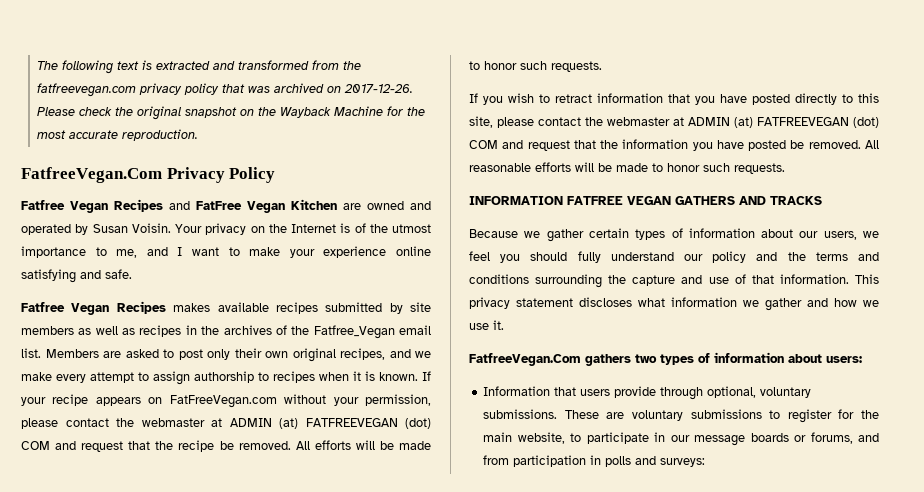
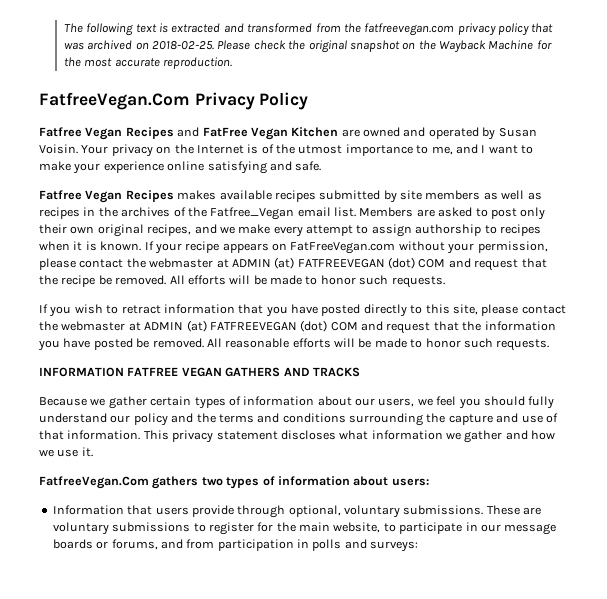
- The following text is extracted and transformed from the fatfreevegan.com privacy policy that was archived on 2017-12-26.
+ The following text is extracted and transformed from the fatfreevegan.com privacy policy that was archived on 2018-02-25.

